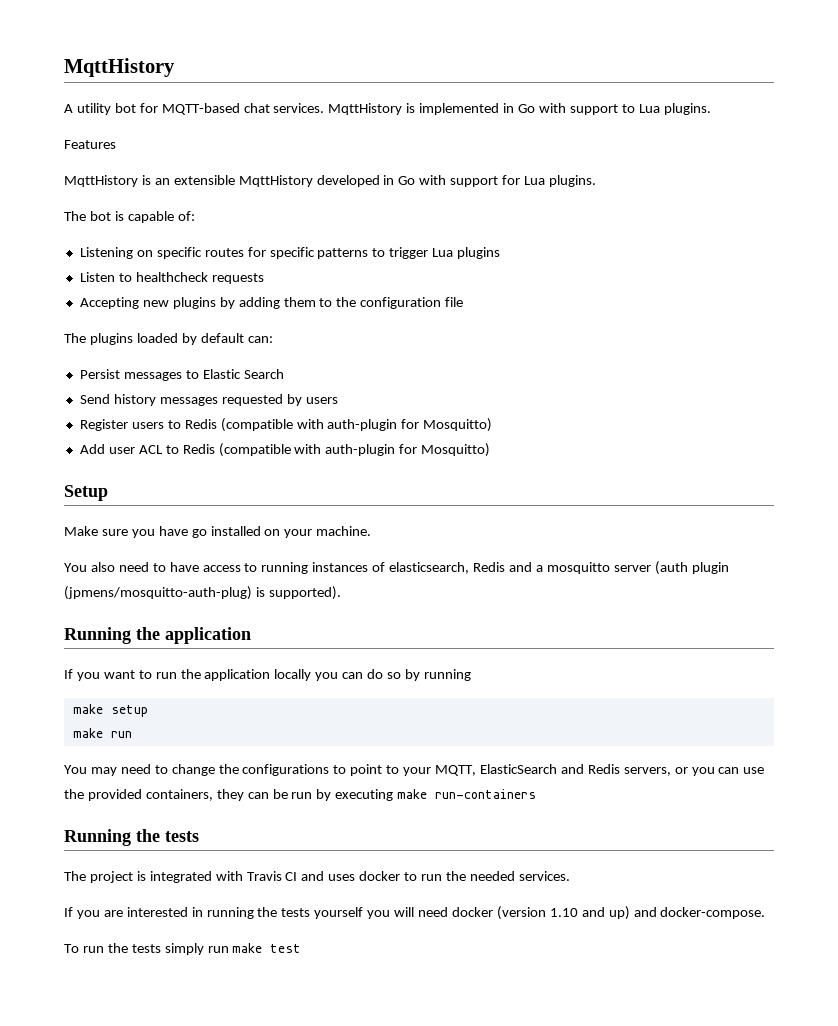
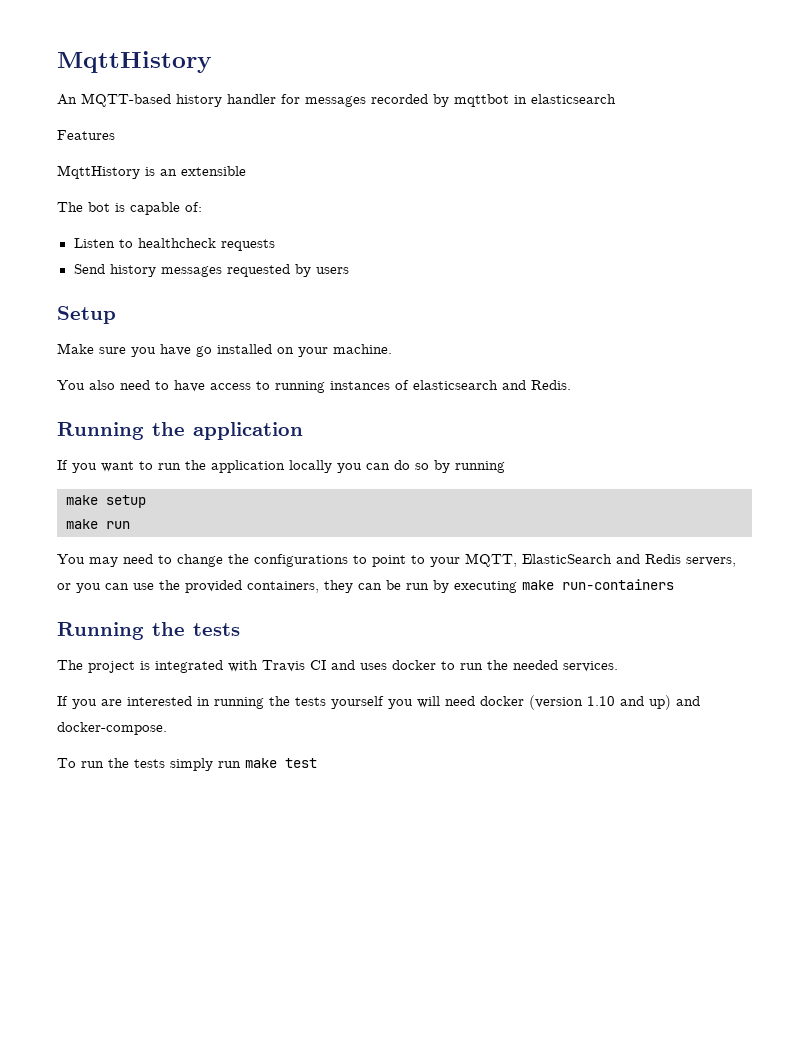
- A utility bot for MQTT-based chat services. MqttHistory is implemented in Go with support to Lua plugins.
+ An MQTT-based history handler for messages recorded by mqttbot in elasticsearch
- MqttHistory is an extensible MqttHistory developed in Go with support for Lua plugins.
+ MqttHistory is an extensible
- Listening on specific routes for specific patterns to trigger Lua plugins
  Listen to healthcheck requests
- Accepting new plugins by adding them to the configuration file
- The plugins loaded by default can:
- Persist messages to Elastic Search
- Register users to Redis (compatible with auth-plugin for Mosquitto)
- Add user ACL to Redis (compatible with auth-plugin for Mosquitto)
- You also need to have access to running instances of elasticsearch, Redis and a mosquitto server (auth plugin (jpmens/mosquitto-auth-plug) is supported).
+ You also need to have access to running instances of elasticsearch and Redis.

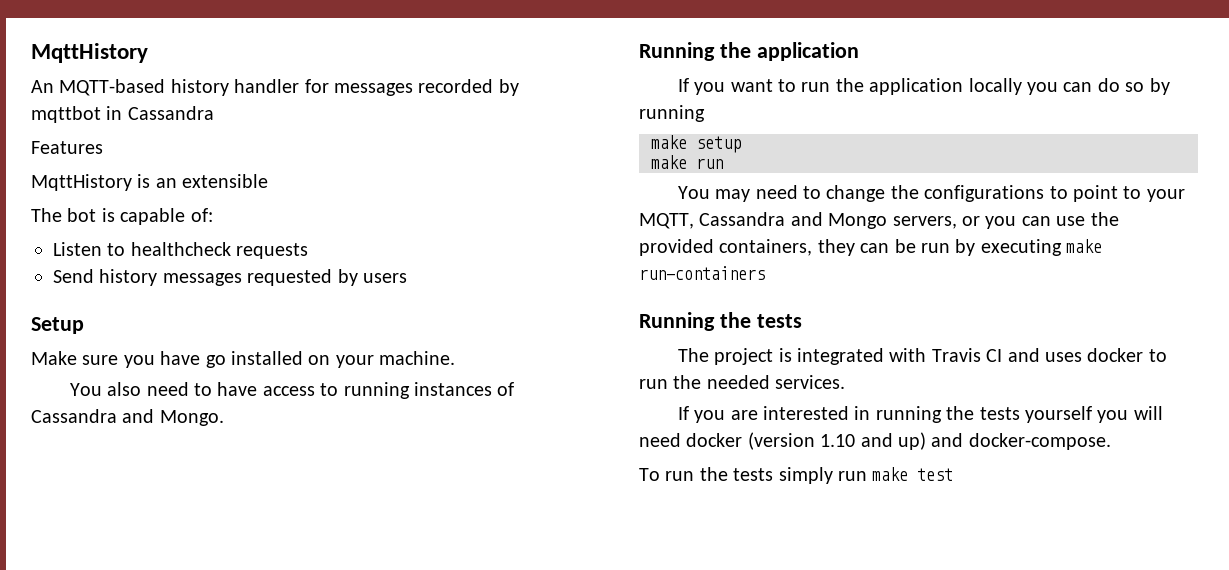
- An MQTT-based history handler for messages recorded by mqttbot in elasticsearch
+ An MQTT-based history handler for messages recorded by mqttbot in Cassandra
- You also need to have access to running instances of elasticsearch and Redis.
+ You also need to have access to running instances of Cassandra and Mongo.
- You may need to change the configurations to point to your MQTT, ElasticSearch and Redis servers, or you can use the provided containers, they can be run by executing make run-containers
+ You may need to change the configurations to point to your MQTT, Cassandra and Mongo servers, or you can use the provided containers, they can be run by executing make run-containers

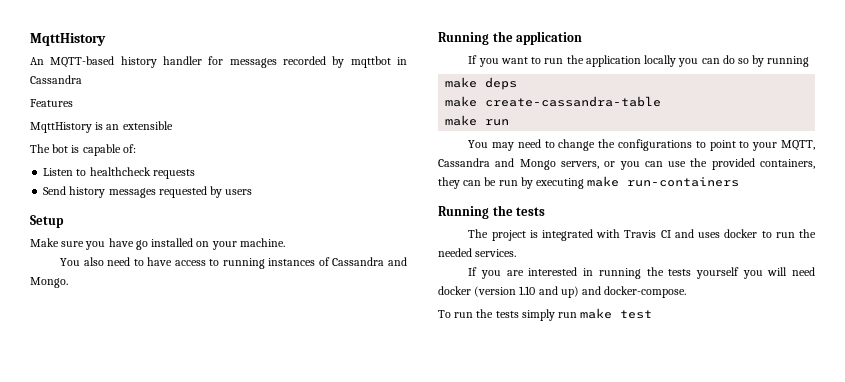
- make setup
+ make deps
+ make create-cassandra-table

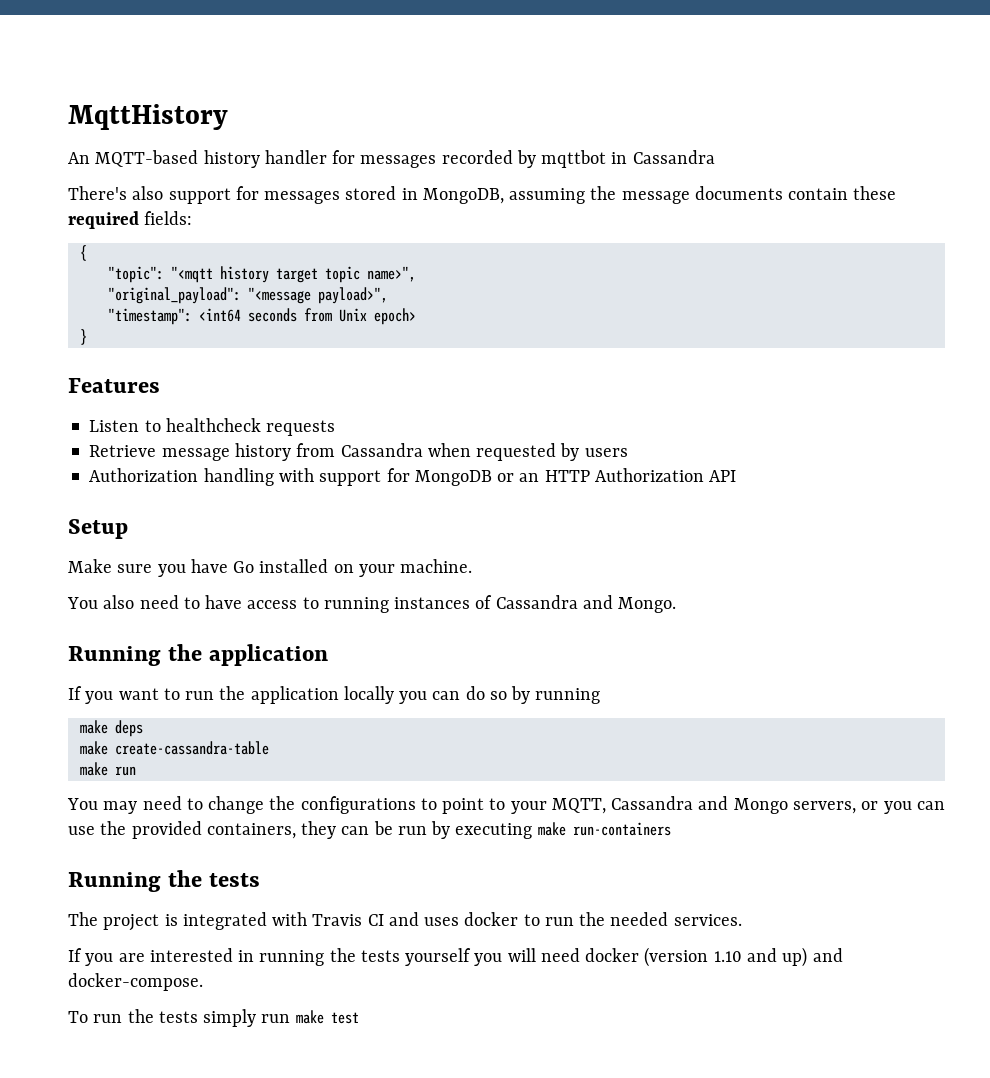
+ There's also support for messages stored in MongoDB, assuming the message documents contain these required fields:
+ {
+ "topic": "<mqtt history target topic name>",
+ "original_payload": "<message payload>",
+ "timestamp": <int64 seconds from Unix epoch>
+ }
  Features
- MqttHistory is an extensible
- The bot is capable of:
  Listen to healthcheck requests
- Send history messages requested by users
+ Retrieve message history from Cassandra when requested by users
+ Authorization handling with support for MongoDB or an HTTP Authorization API
- Make sure you have go installed on your machine.
+ Make sure you have Go installed on your machine.

